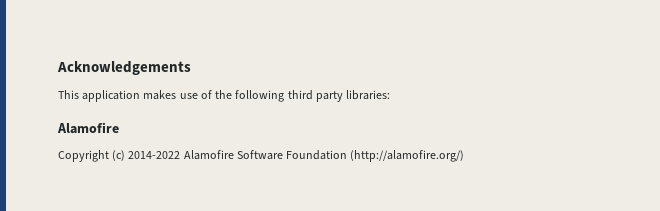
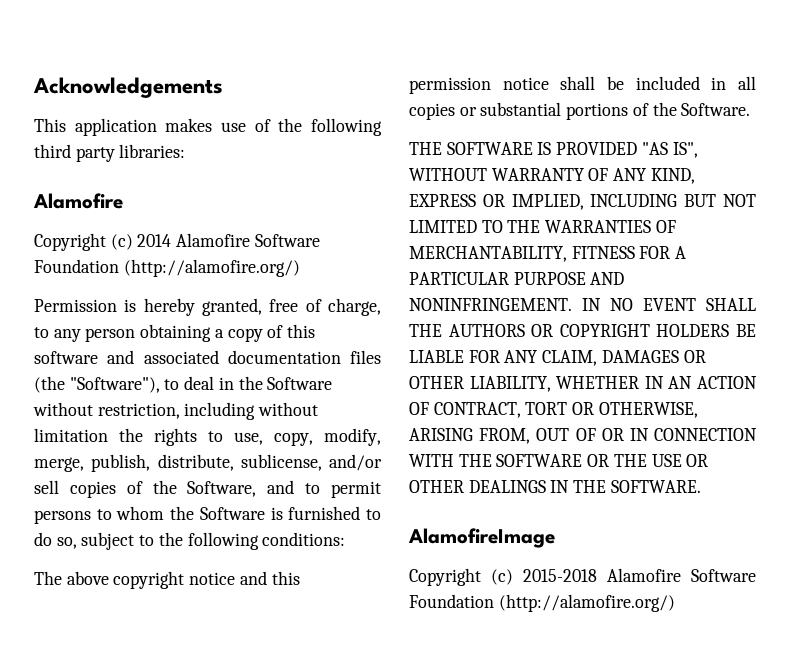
- Copyright (c) 2014-2022 Alamofire Software Foundation (http://alamofire.org/)
+ Copyright (c) 2014 Alamofire Software Foundation (http://alamofire.org/)
+ Permission is hereby granted, free of charge, to any person obtaining a copy of this software and associated documentation files (the "Software"), to deal in the Software without restriction, including without limitation the rights to use, copy, modify, merge, publish, distribute, sublicense, and/or sell copies of the Software, and to permit persons to whom the Software is furnished to do so, subject to the following conditions:
+ The above copyright notice and this permission notice shall be included in all copies or substantial portions of the Software.
+ THE SOFTWARE IS PROVIDED "AS IS", WITHOUT WARRANTY OF ANY KIND, EXPRESS OR IMPLIED, INCLUDING BUT NOT LIMITED TO THE WARRANTIES OF MERCHANTABILITY, FITNESS FOR A PARTICULAR PURPOSE AND NONINFRINGEMENT. IN NO EVENT SHALL THE AUTHORS OR COPYRIGHT HOLDERS BE LIABLE FOR ANY CLAIM, DAMAGES OR OTHER LIABILITY, WHETHER IN AN ACTION OF CONTRACT, TORT OR OTHERWISE, ARISING FROM, OUT OF OR IN CONNECTION WITH THE SOFTWARE OR THE USE OR OTHER DEALINGS IN THE SOFTWARE.
+ AlamofireImage
+ Copyright (c) 2015-2018 Alamofire Software Foundation (http://alamofire.org/)

